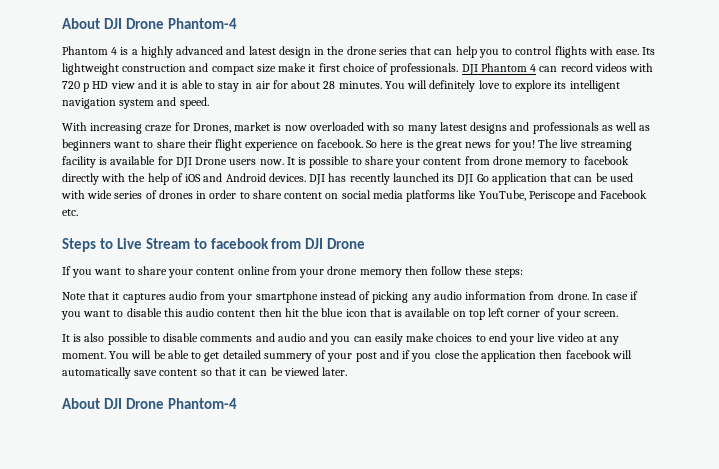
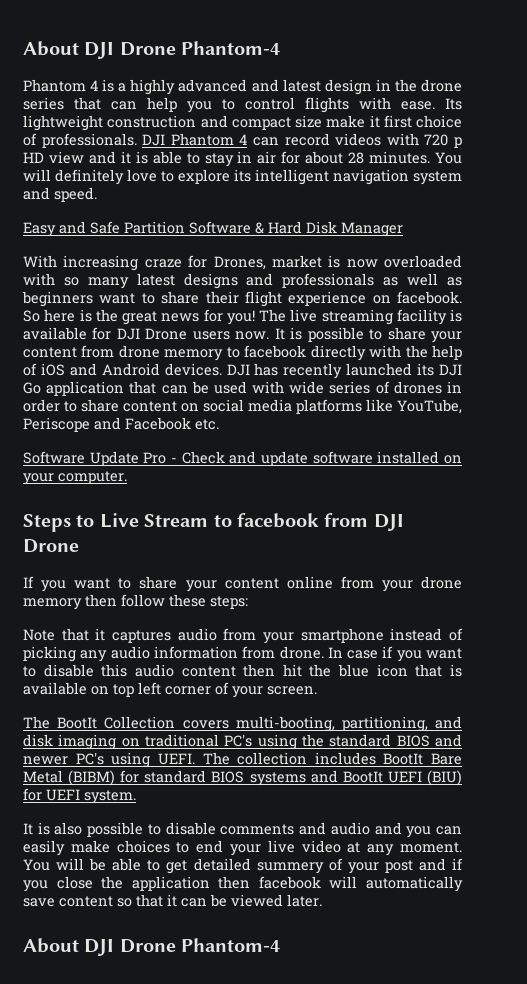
+ Easy and Safe Partition Software & Hard Disk Manager
+ Software Update Pro - Check and update software installed on your computer.
+ The BootIt Collection covers multi-booting, partitioning, and disk imaging on traditional PC's using the standard BIOS and newer PC's using UEFI. The collection includes BootIt Bare Metal (BIBM) for standard BIOS systems and BootIt UEFI (BIU) for UEFI system.

